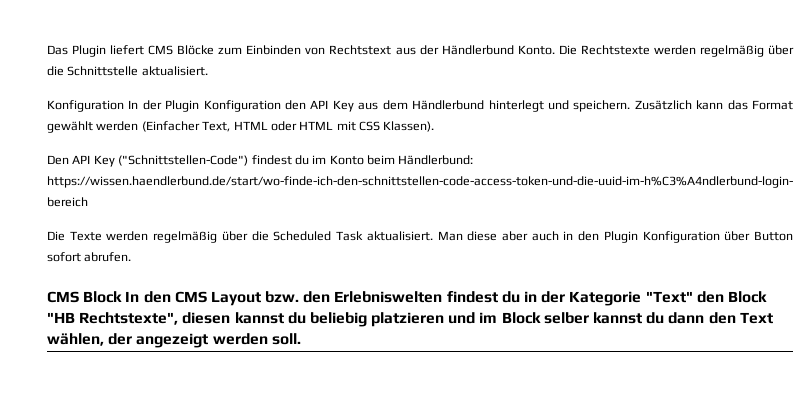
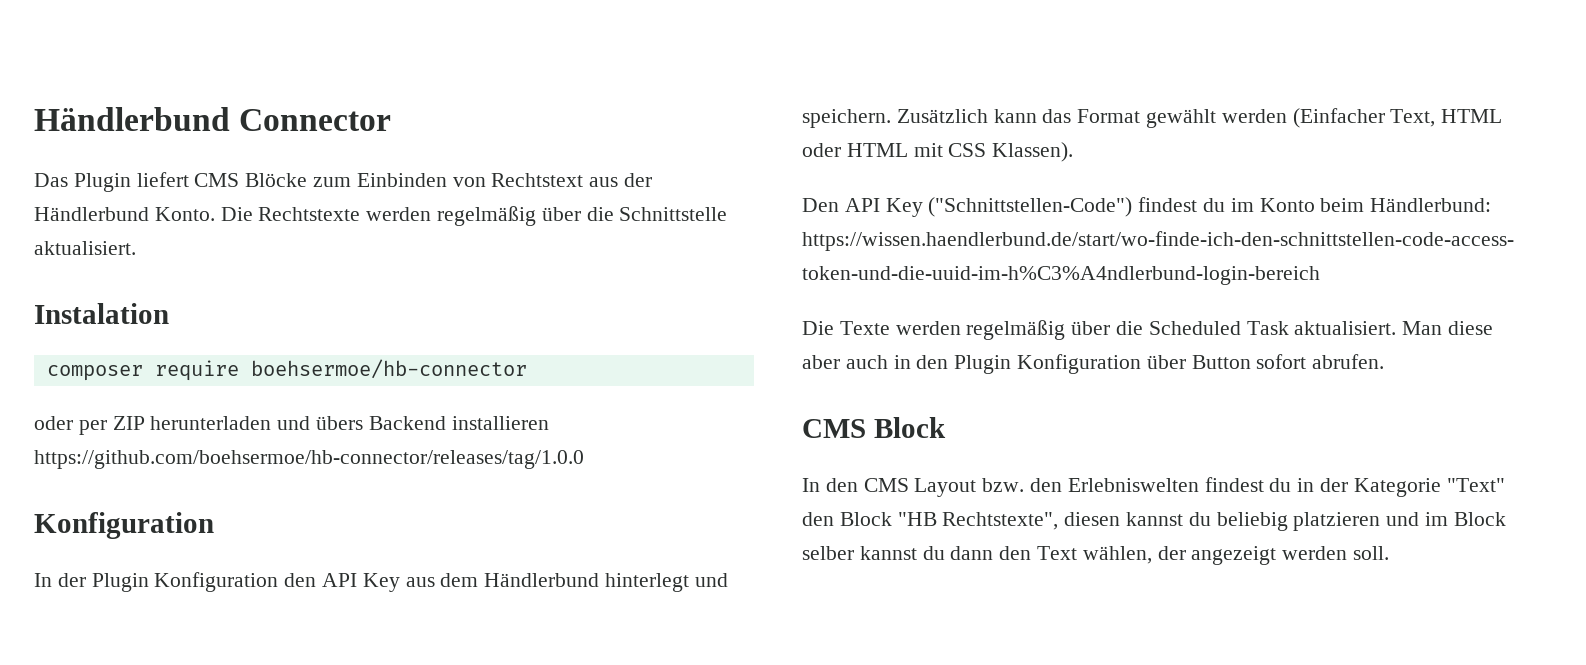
+ Händlerbund Connector
- Konfiguration In der Plugin Konfiguration den API Key aus dem Händlerbund hinterlegt und speichern.
+ Instalation
+ composer require boehsermoe/hb-connector
+ oder per ZIP herunterladen und übers Backend installieren https://github.com/boehsermoe/hb-connector/releases/tag/1.0.0
+ Konfiguration
+ In der Plugin Konfiguration den API Key aus dem Händlerbund hinterlegt und speichern.
- CMS Block In den CMS Layout bzw. den Erlebniswelten findest du in der Kategorie "Text" den Block "HB Rechtstexte", diesen kannst du beliebig platzieren und im Block selber kannst du dann den Text wählen, der angezeigt werden soll.
+ CMS Block
+ In den CMS Layout bzw. den Erlebniswelten findest du in der Kategorie "Text" den Block "HB Rechtstexte", diesen kannst du beliebig platzieren und im Block selber kannst du dann den Text wählen, der angezeigt werden soll.

